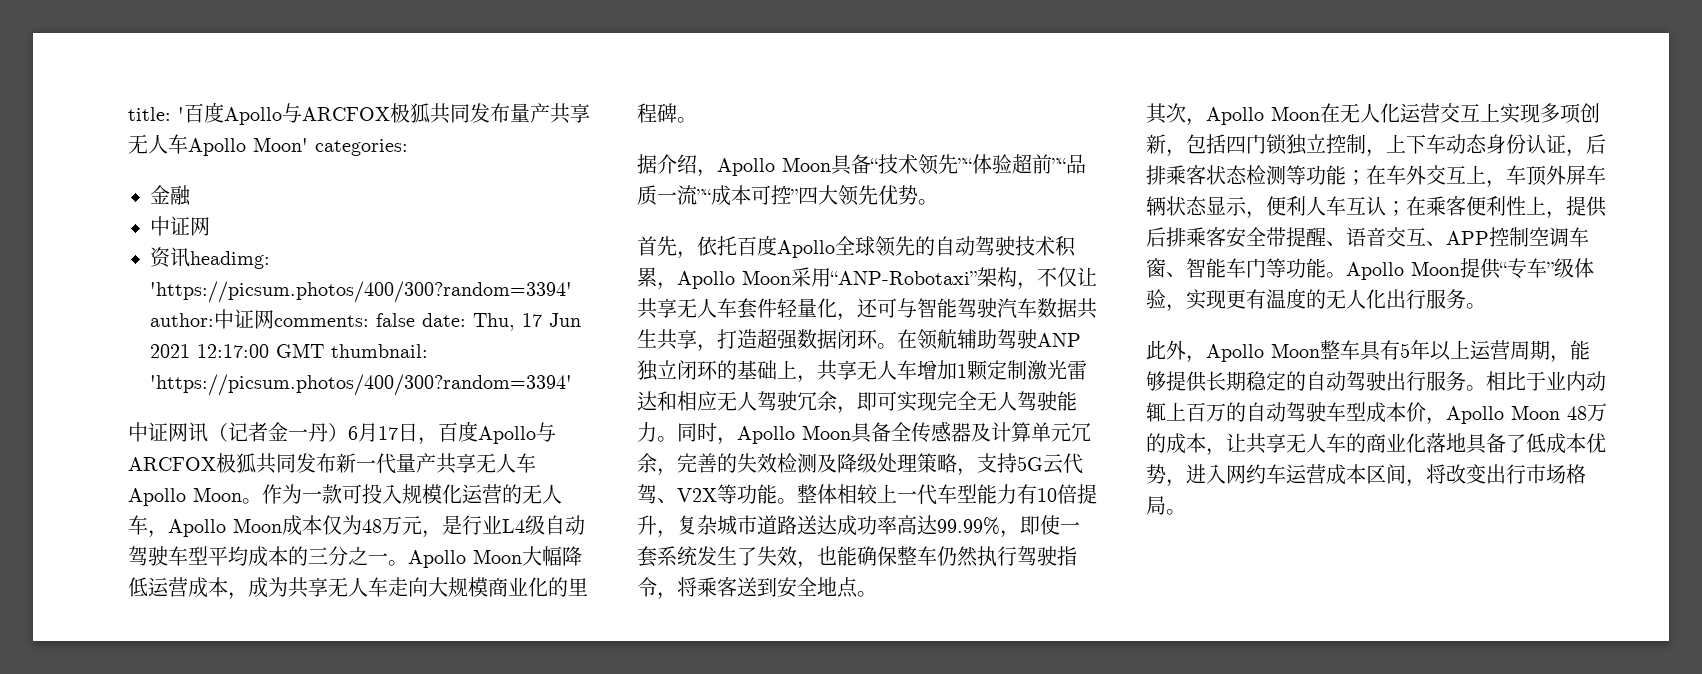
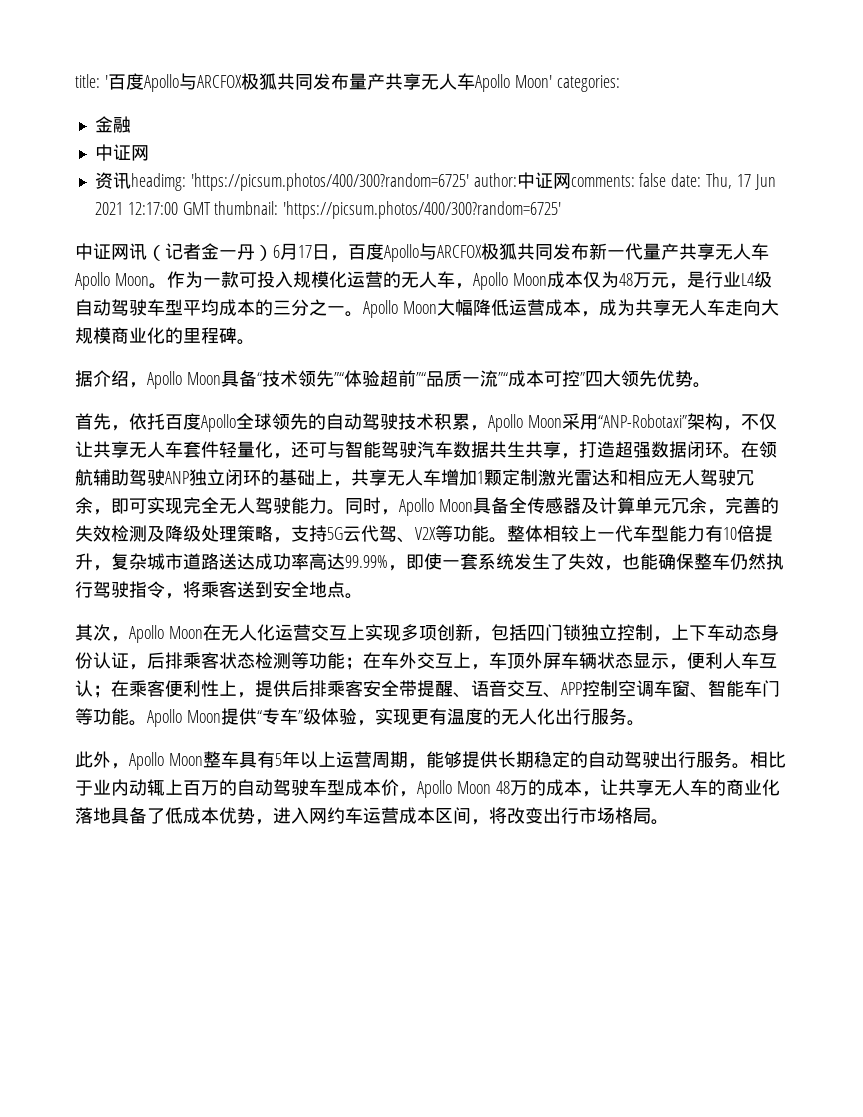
- 资讯headimg: 'https://picsum.photos/400/300?random=3394' author:中证网comments: false date: Thu, 17 Jun 2021 12:17:00 GMT thumbnail: 'https://picsum.photos/400/300?random=3394'
+ 资讯headimg: 'https://picsum.photos/400/300?random=6725' author:中证网comments: false date: Thu, 17 Jun 2021 12:17:00 GMT thumbnail: 'https://picsum.photos/400/300?random=6725'

